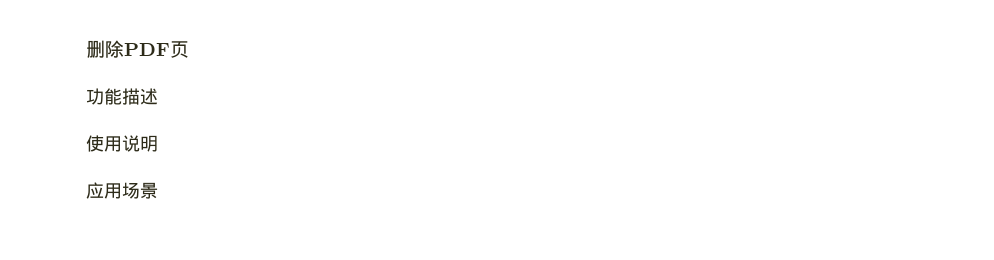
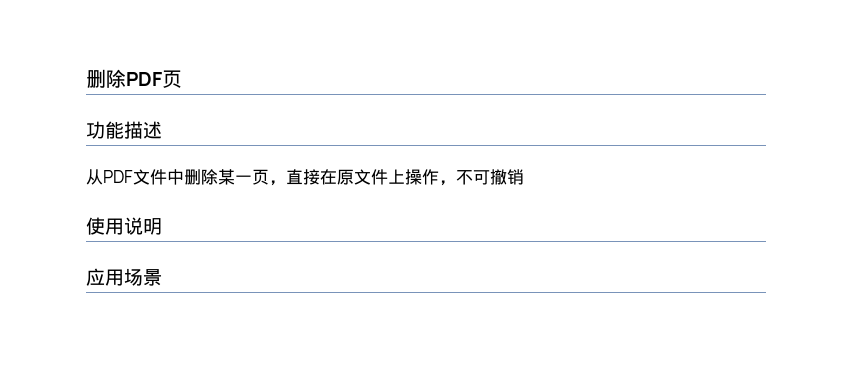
+ 从PDF文件中删除某一页，直接在原文件上操作，不可撤销

